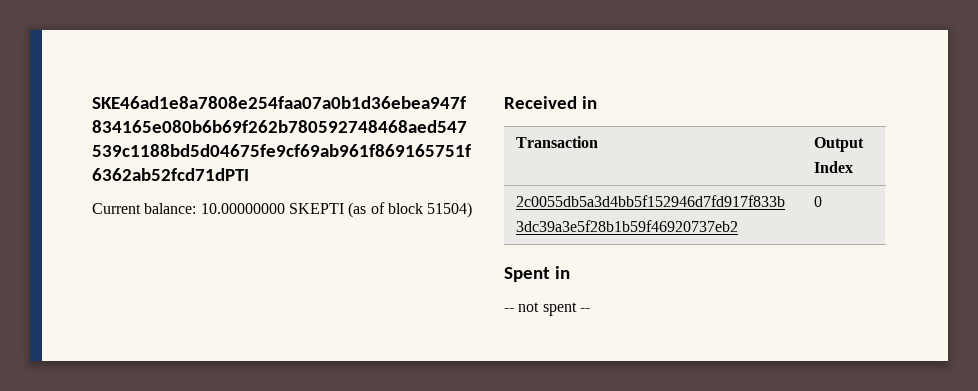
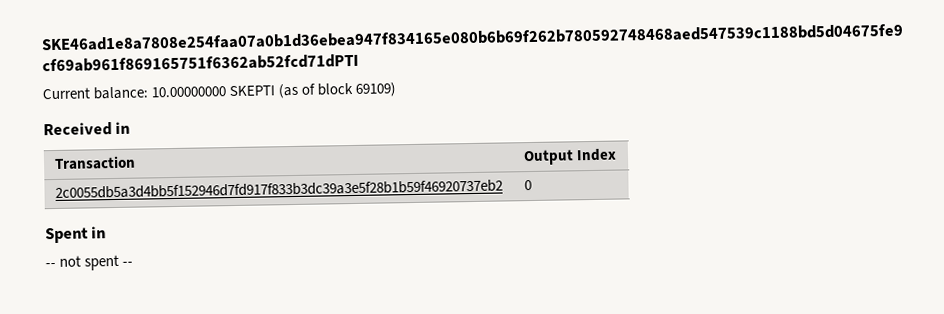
- Current balance: 10.00000000 SKEPTI (as of block 51504)
+ Current balance: 10.00000000 SKEPTI (as of block 69109)

